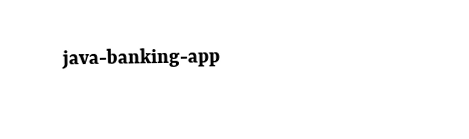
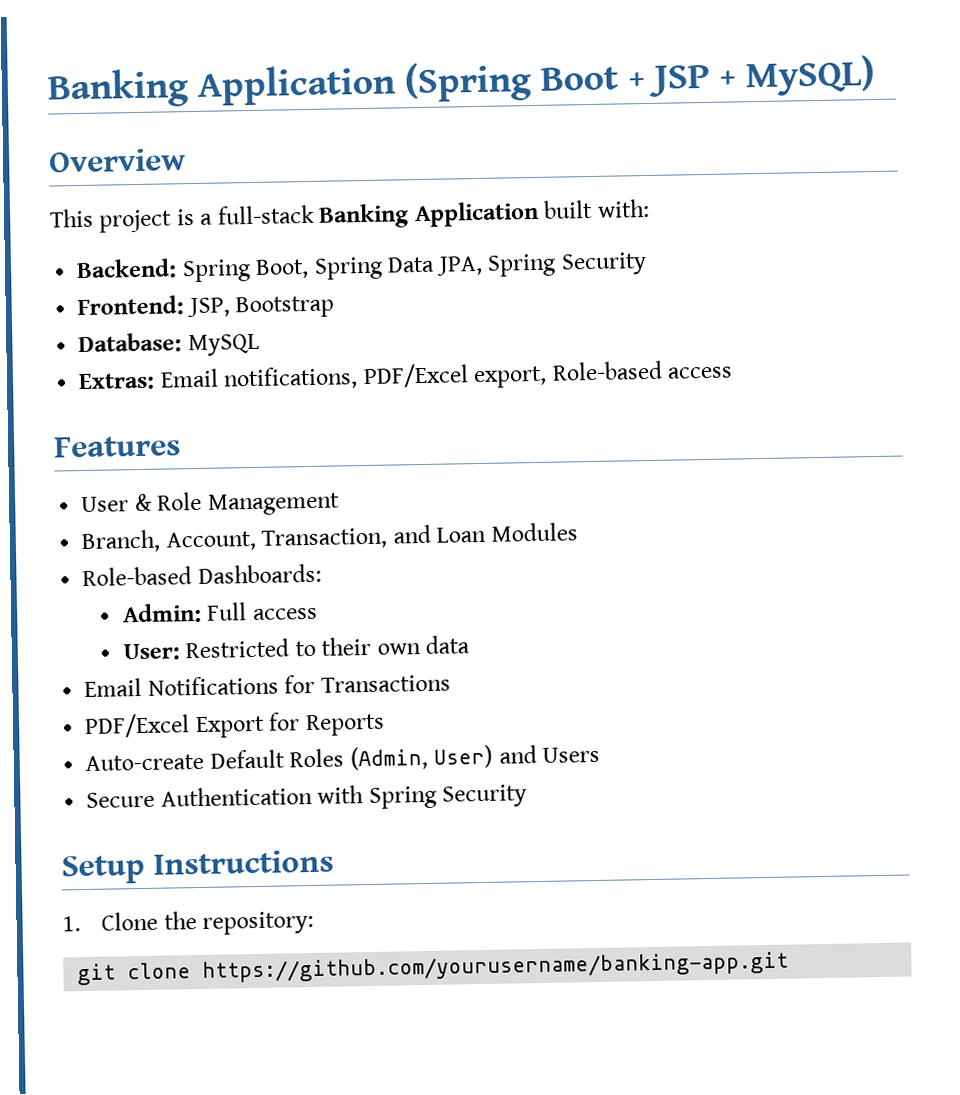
- java-banking-app
+ Banking Application (Spring Boot + JSP + MySQL)
+ Overview
+ This project is a full-stack Banking Application built with:
+ Backend: Spring Boot, Spring Data JPA, Spring Security
+ Frontend: JSP, Bootstrap
+ Database: MySQL
+ Extras: Email notifications, PDF/Excel export, Role-based access
+ Features
+ User & Role Management
+ Branch, Account, Transaction, and Loan Modules
+ Role-based Dashboards:
+ Admin: Full access
+ User: Restricted to their own data
+ Email Notifications for Transactions
+ PDF/Excel Export for Reports
+ Auto-create Default Roles (Admin, User) and Users
+ Secure Authentication with Spring Security
+ Setup Instructions
+ 1. Clone the repository:
+ git clone https://github.com/yourusername/banking-app.git

